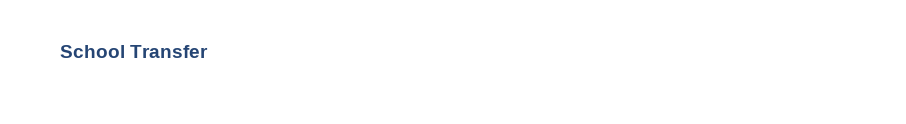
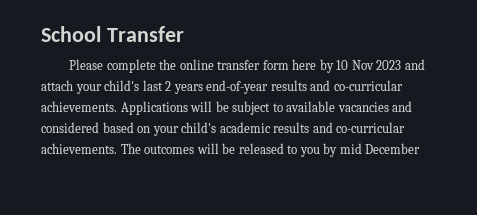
+ Please complete the online transfer form here by 10 Nov 2023 and attach your child's last 2 years end-of-year results and co-curricular achievements. Applications will be subject to available vacancies and considered based on your child's academic results and co-curricular achievements. The outcomes will be released to you by mid December

